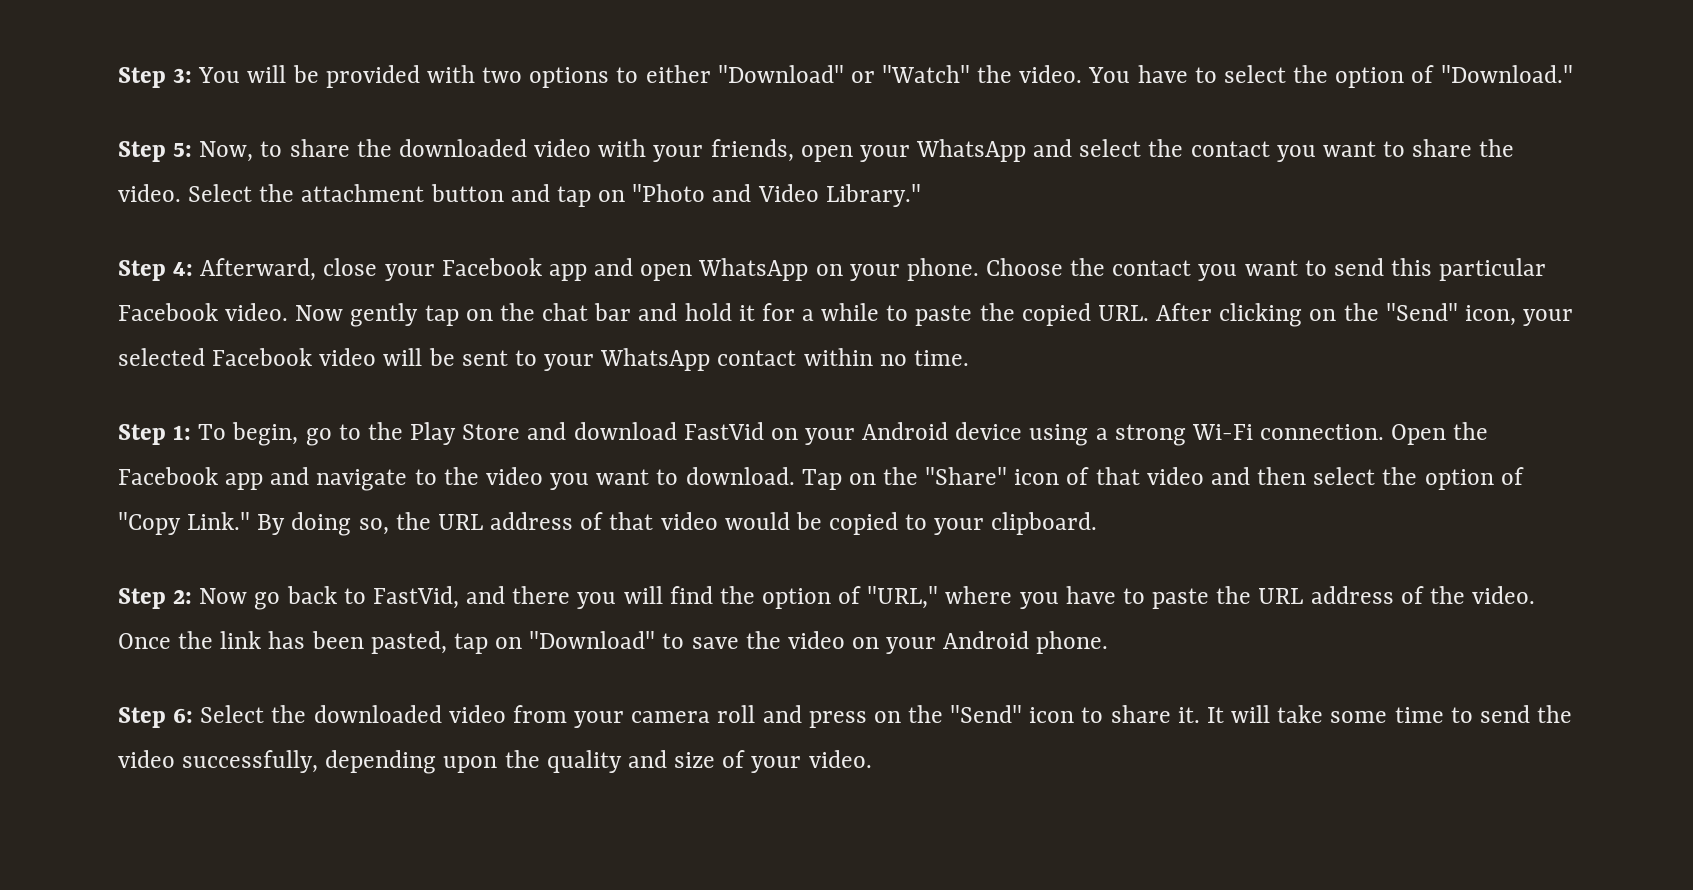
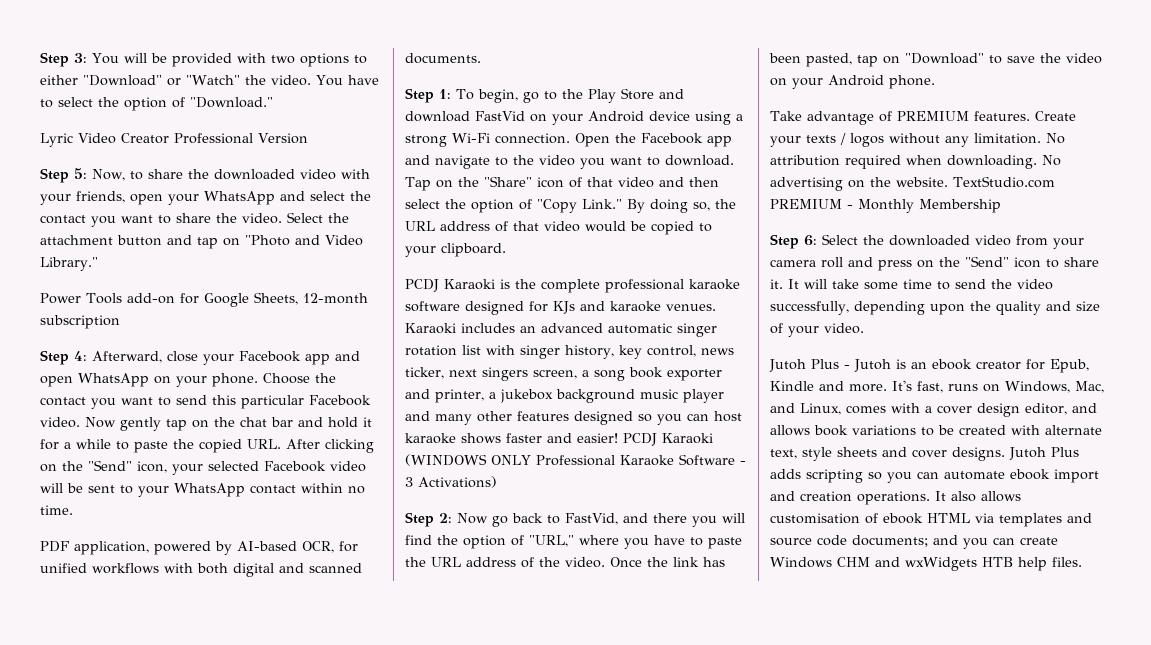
+ Lyric Video Creator Professional Version
+ Power Tools add-on for Google Sheets, 12-month subscription
+ PDF application, powered by AI-based OCR, for unified workflows with both digital and scanned documents.
+ PCDJ Karaoki is the complete professional karaoke software designed for KJs and karaoke venues. Karaoki includes an advanced automatic singer rotation list with singer history, key control, news ticker, next singers screen, a song book exporter and printer, a jukebox background music player and many other features designed so you can host karaoke shows faster and easier! PCDJ Karaoki (WINDOWS ONLY Professional Karaoke Software - 3 Activations)
+ Take advantage of PREMIUM features. Create your texts / logos without any limitation. No attribution required when downloading. No advertising on the website. TextStudio.com PREMIUM - Monthly Membership
+ Jutoh Plus - Jutoh is an ebook creator for Epub, Kindle and more. It's fast, runs on Windows, Mac, and Linux, comes with a cover design editor, and allows book variations to be created with alternate text, style sheets and cover designs. Jutoh Plus adds scripting so you can automate ebook import and creation operations. It also allows customisation of ebook HTML via templates and source code documents; and you can create Windows CHM and wxWidgets HTB help files.

